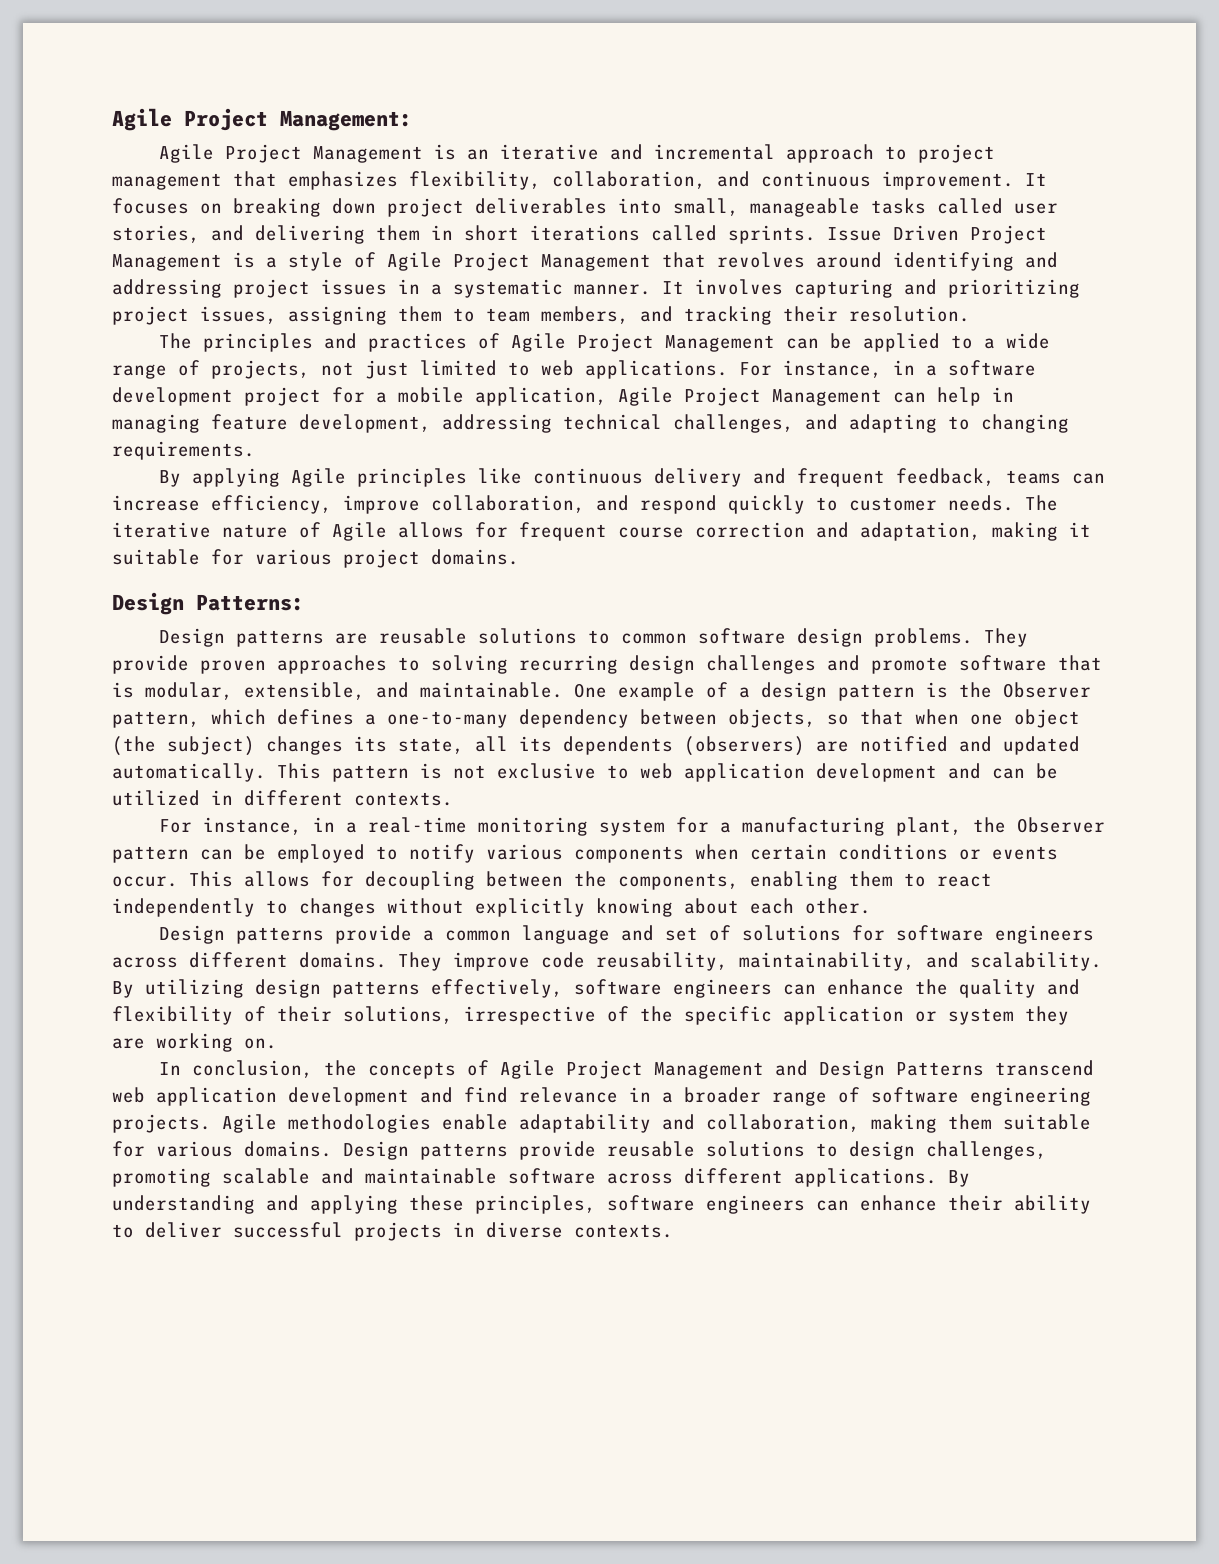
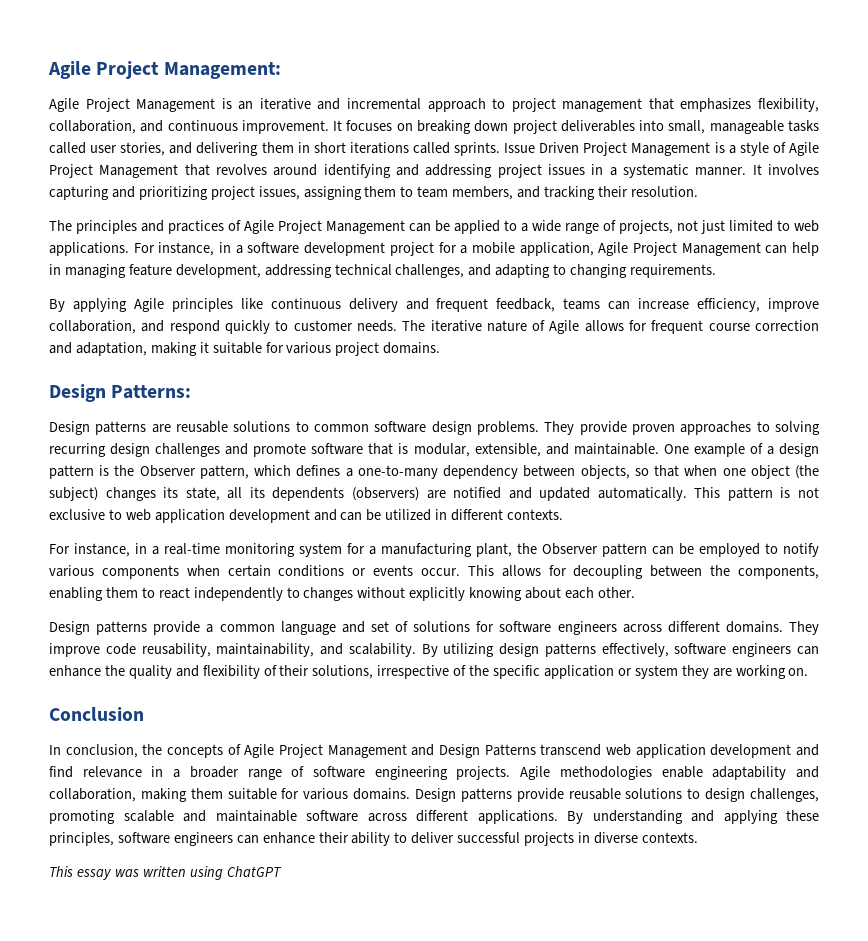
+ Conclusion
+ This essay was written using ChatGPT

